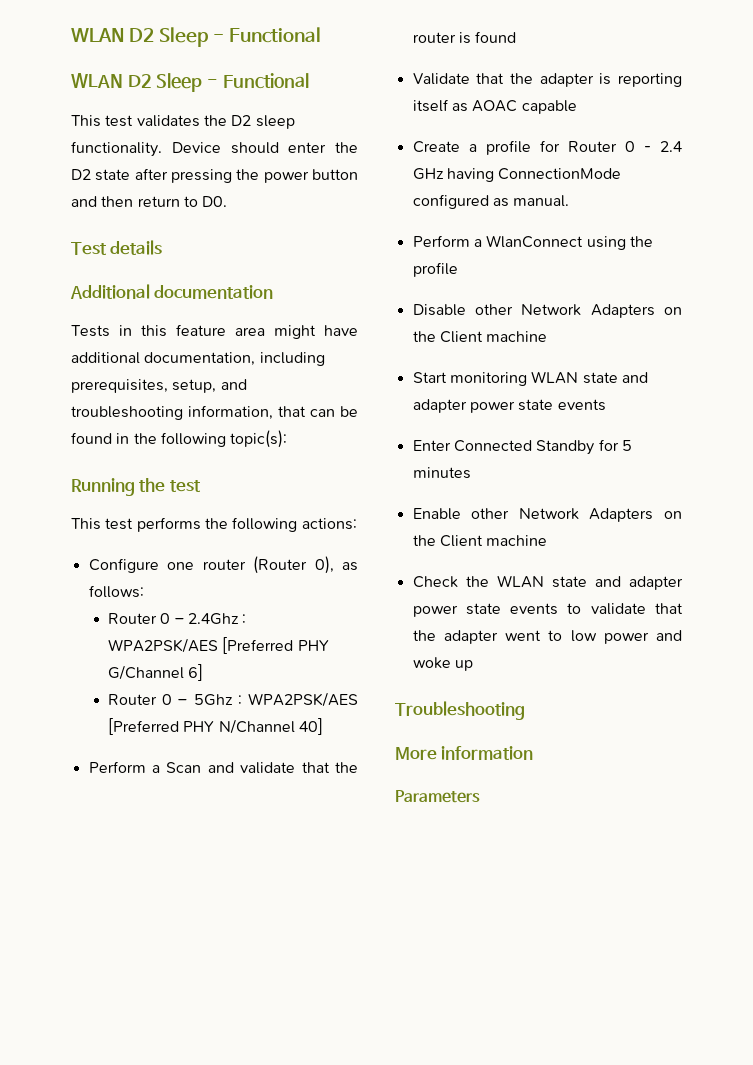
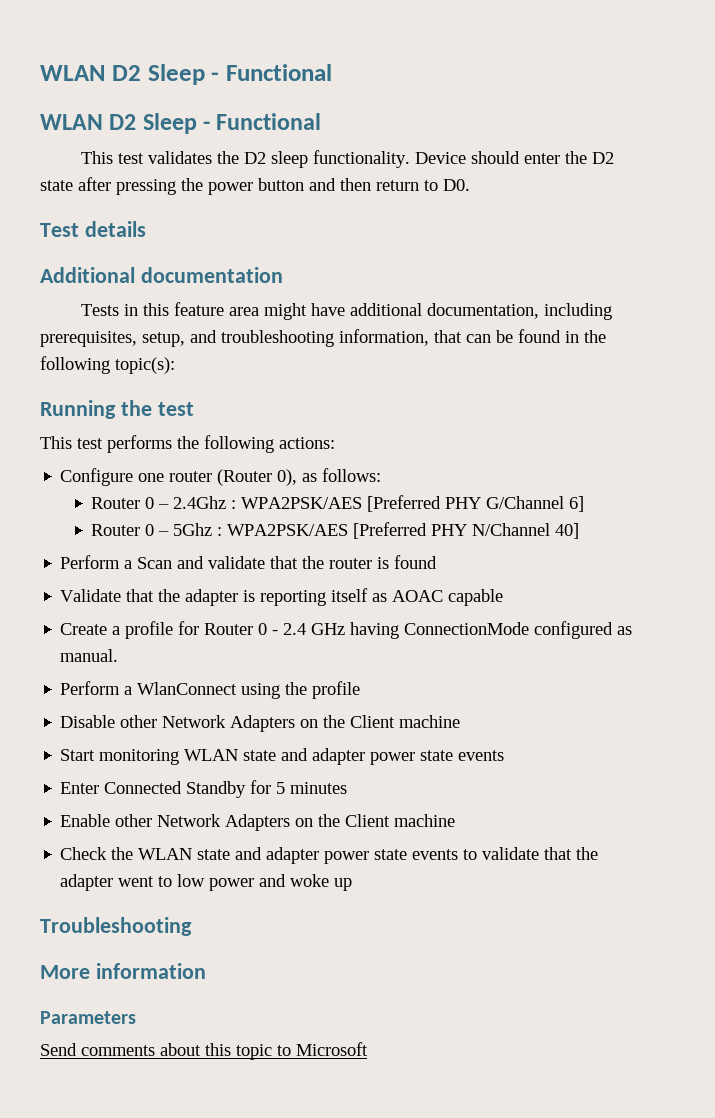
+ Send comments about this topic to Microsoft

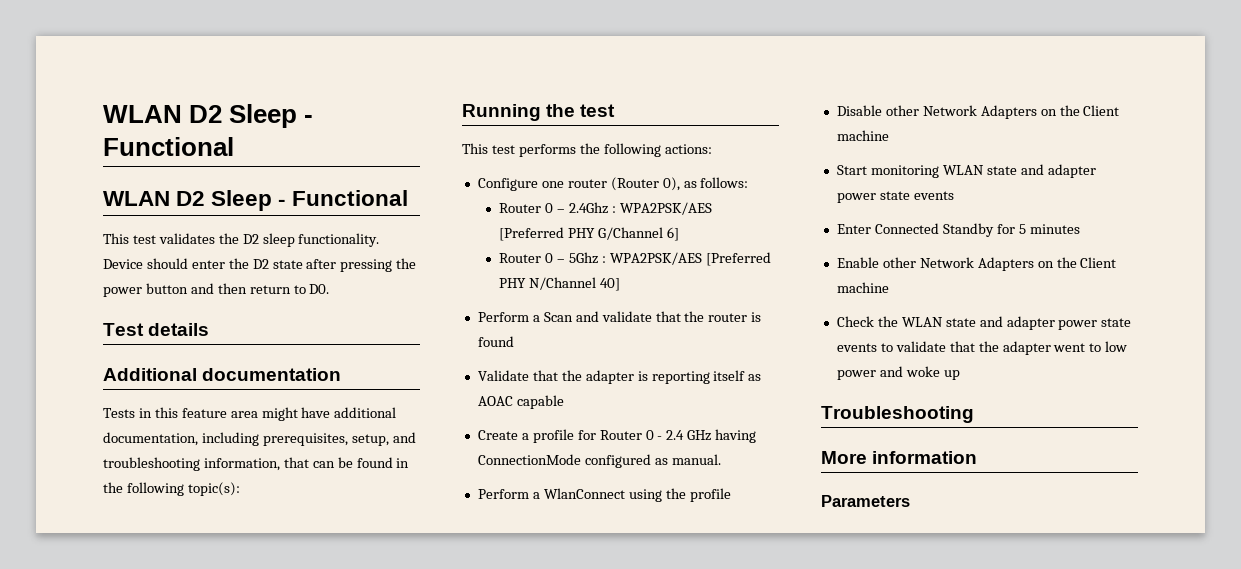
- Send comments about this topic to Microsoft

